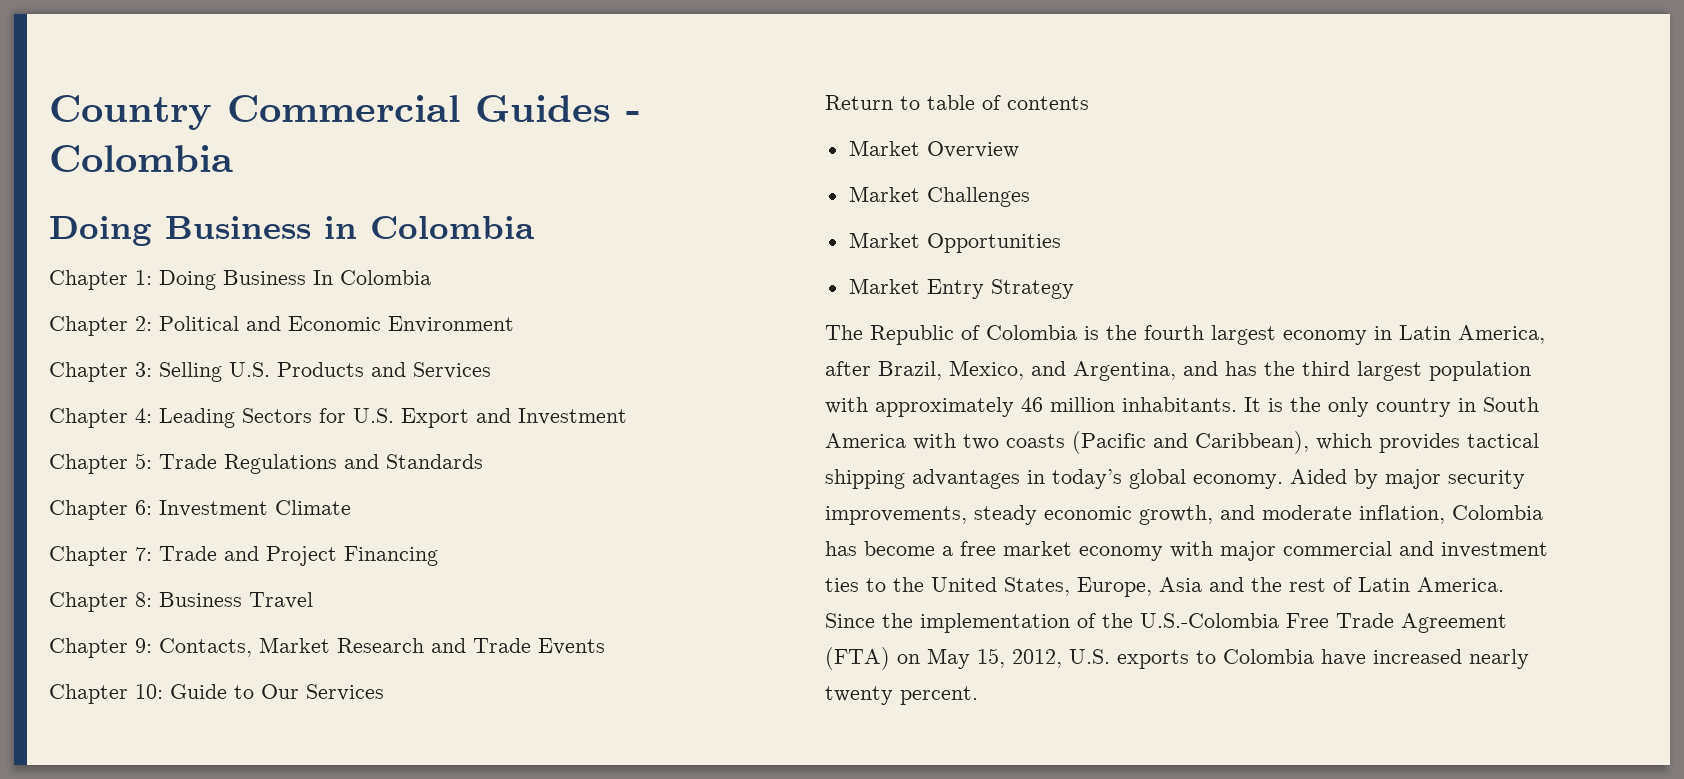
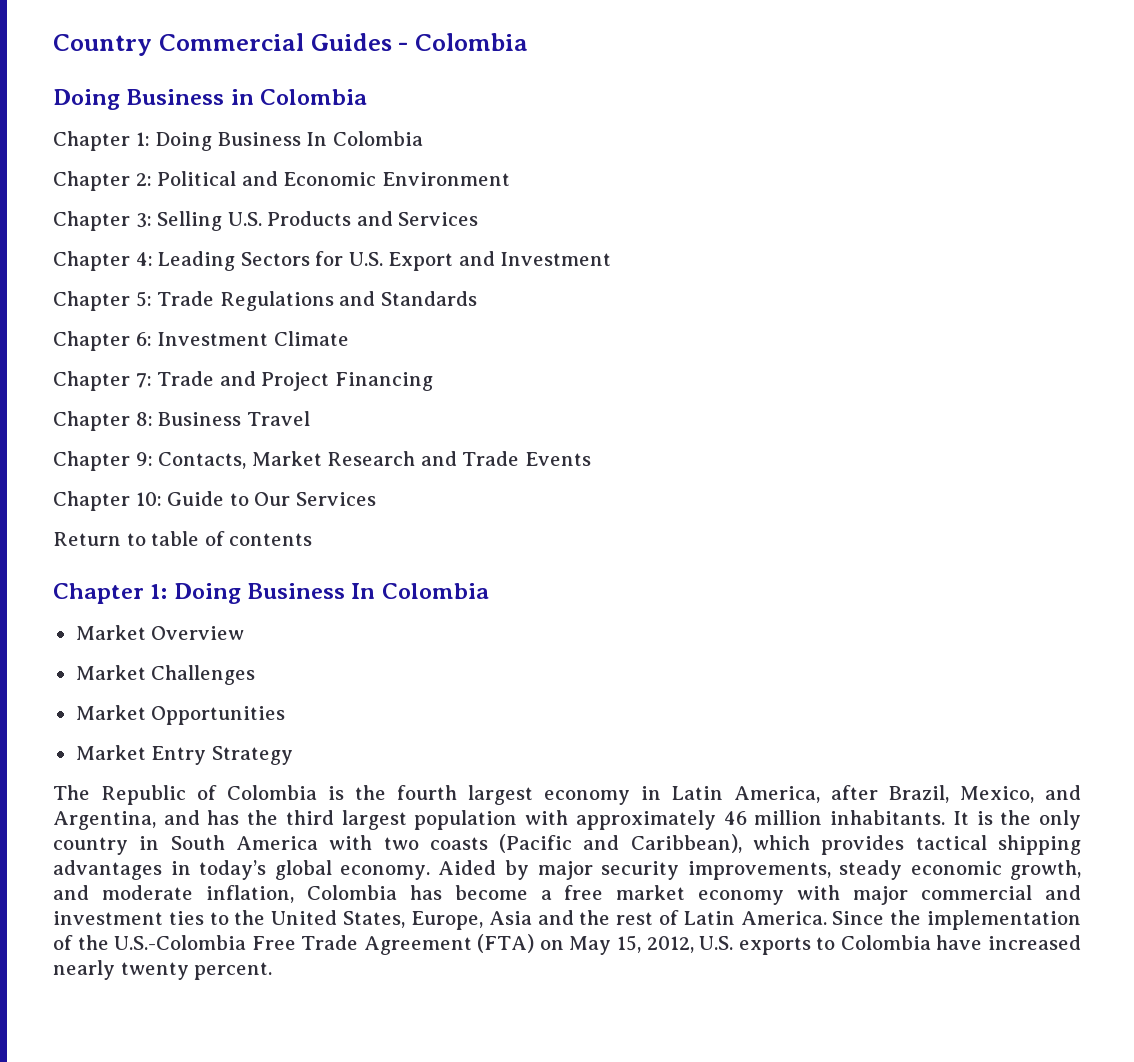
  Return to table of contents
+ Chapter 1: Doing Business In Colombia

